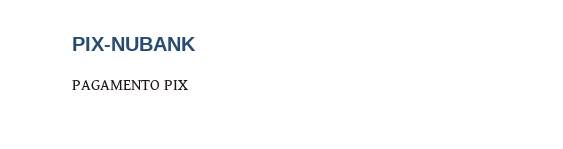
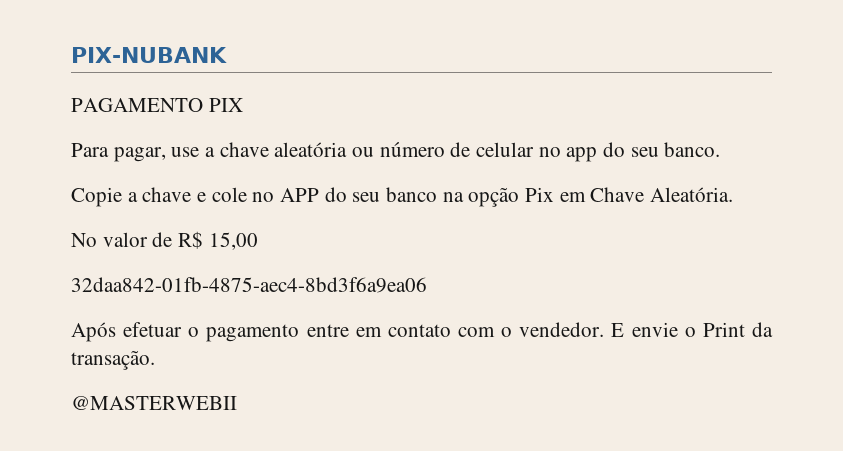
+ Para pagar, use a chave aleatória ou número de celular no app do seu banco.
+ Copie a chave e cole no APP do seu banco na opção Pix em Chave Aleatória.
+ No valor de R$ 15,00
+ 32daa842-01fb-4875-aec4-8bd3f6a9ea06
+ Após efetuar o pagamento entre em contato com o vendedor. E envie o Print da transação.
+ @MASTERWEBII

